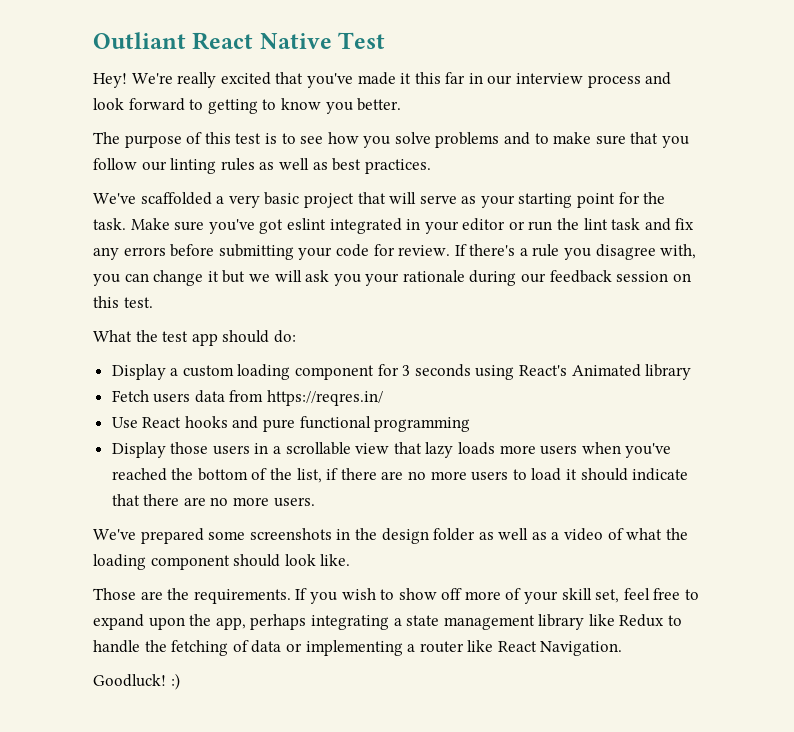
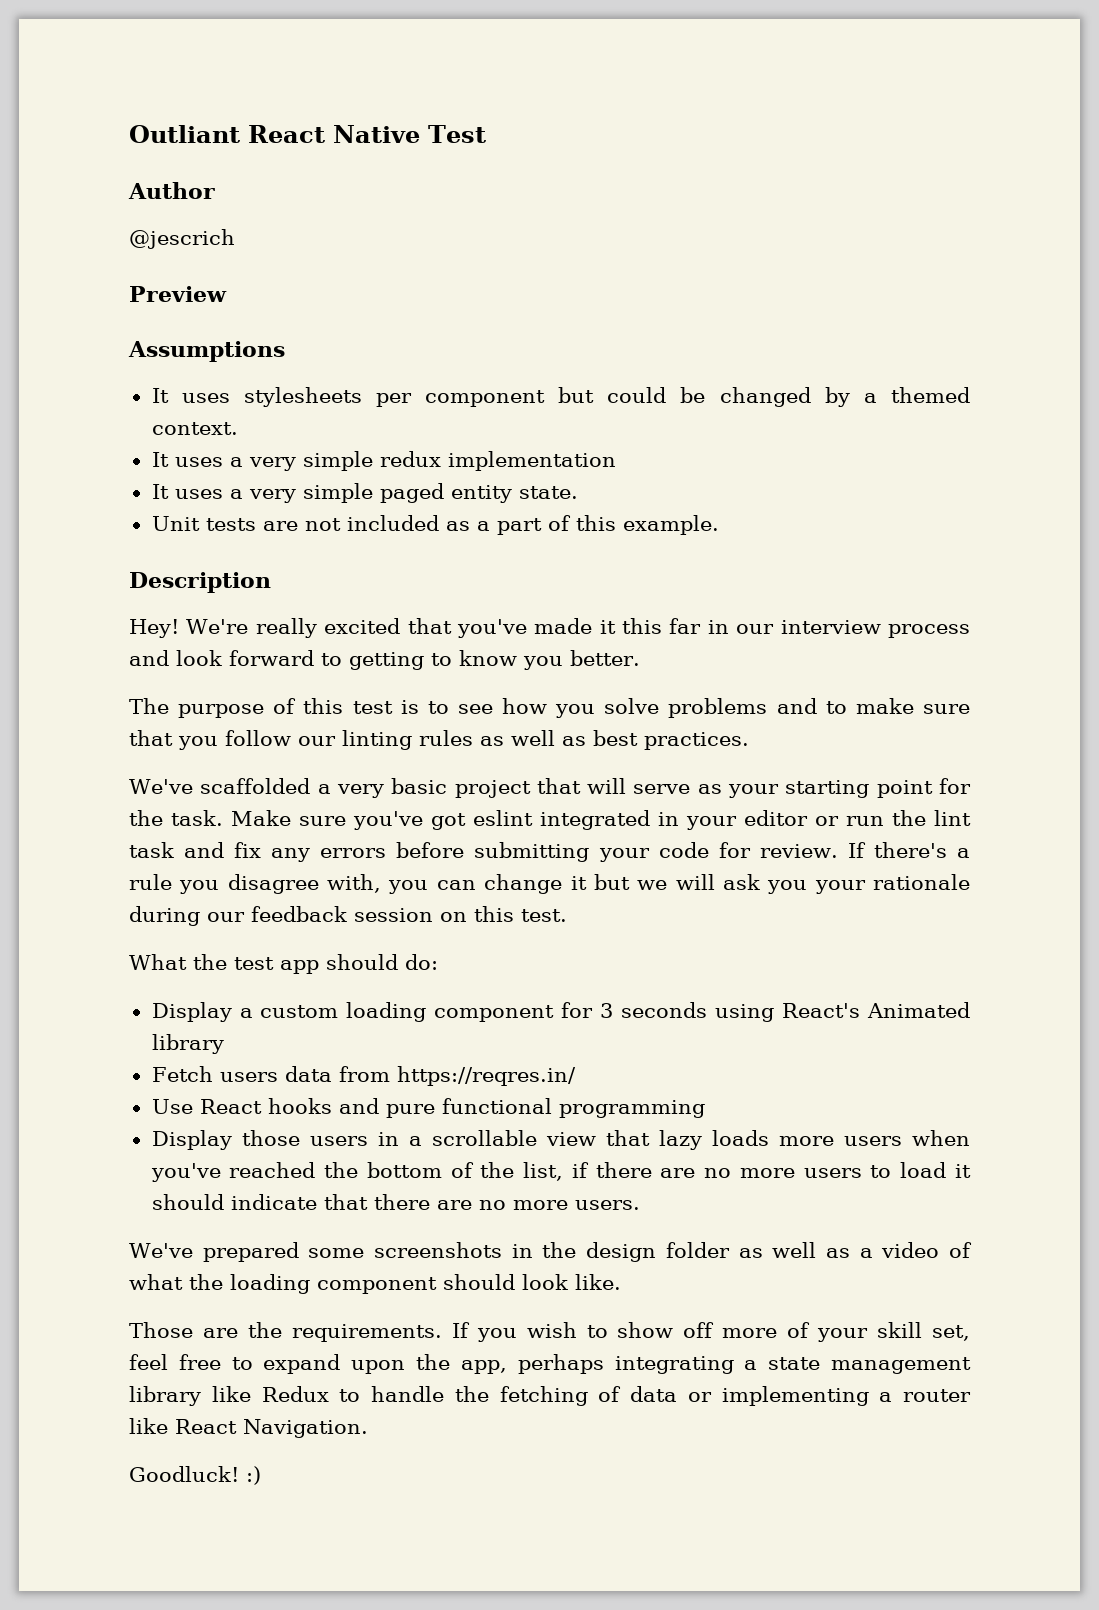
+ Author
+ @jescrich
+ Preview
+ Assumptions
+ It uses stylesheets per component but could be changed by a themed context.
+ It uses a very simple redux implementation
+ It uses a very simple paged entity state.
+ Unit tests are not included as a part of this example.
+ Description

